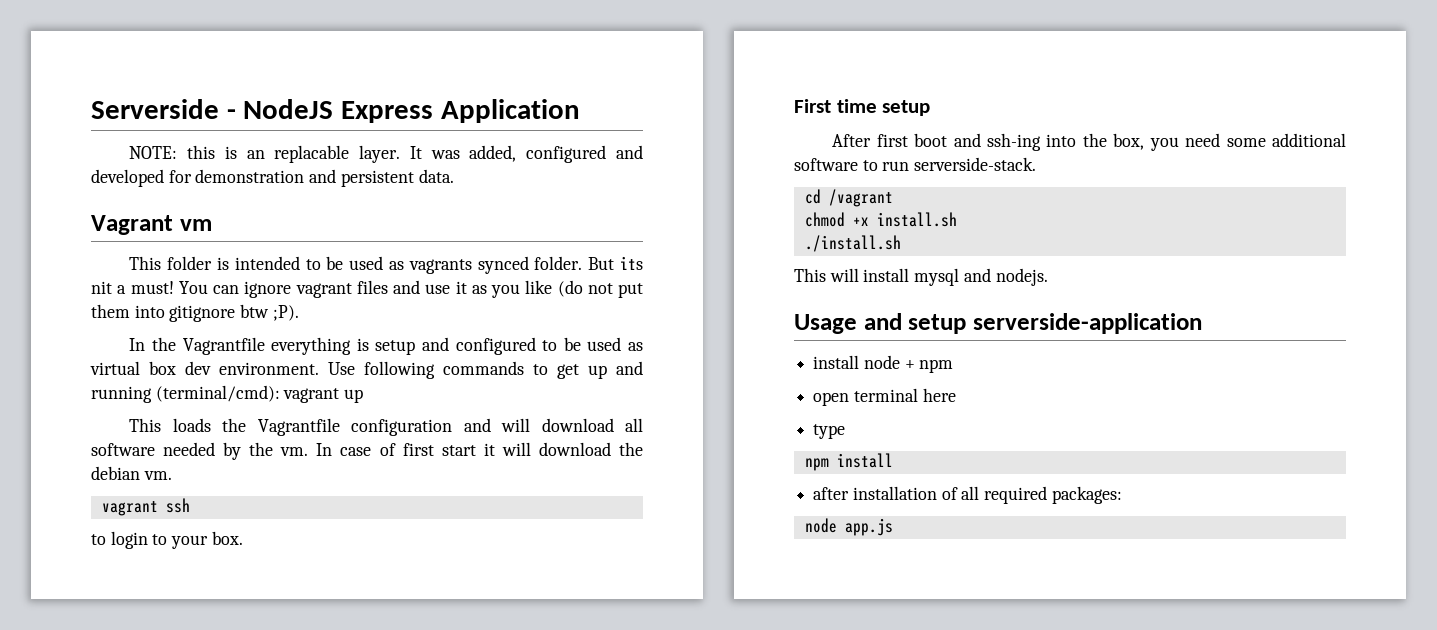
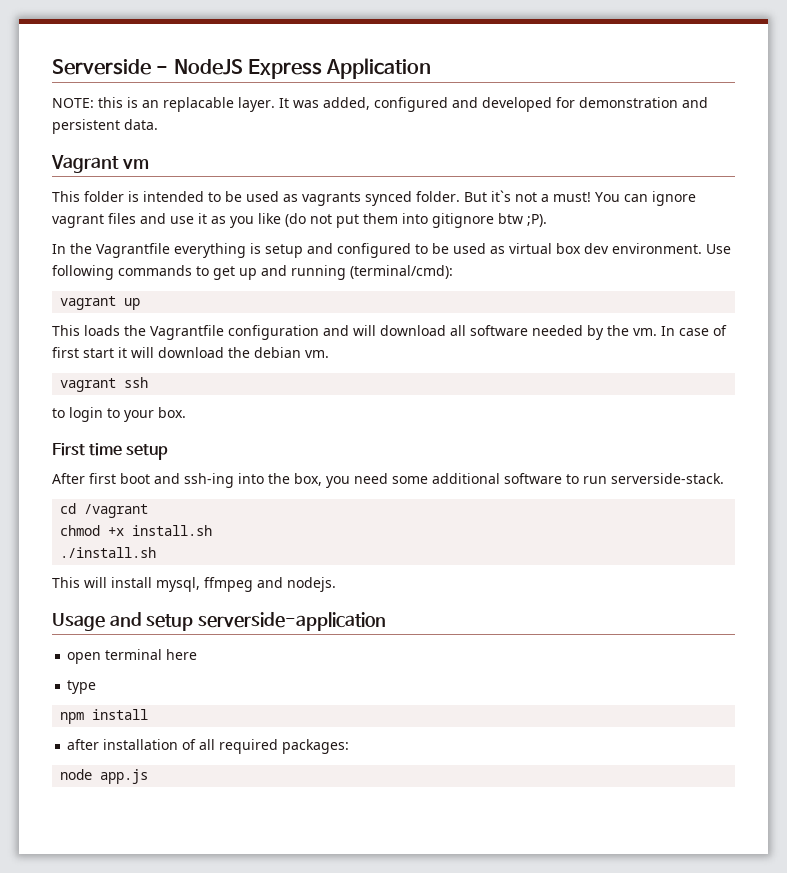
- But its nit a must!
+ But it`s not a must!
- Use following commands to get up and running (terminal/cmd): vagrant up
+ Use following commands to get up and running (terminal/cmd):
+ vagrant up
- This will install mysql and nodejs.
+ This will install mysql, ffmpeg and nodejs.
- install node + npm

